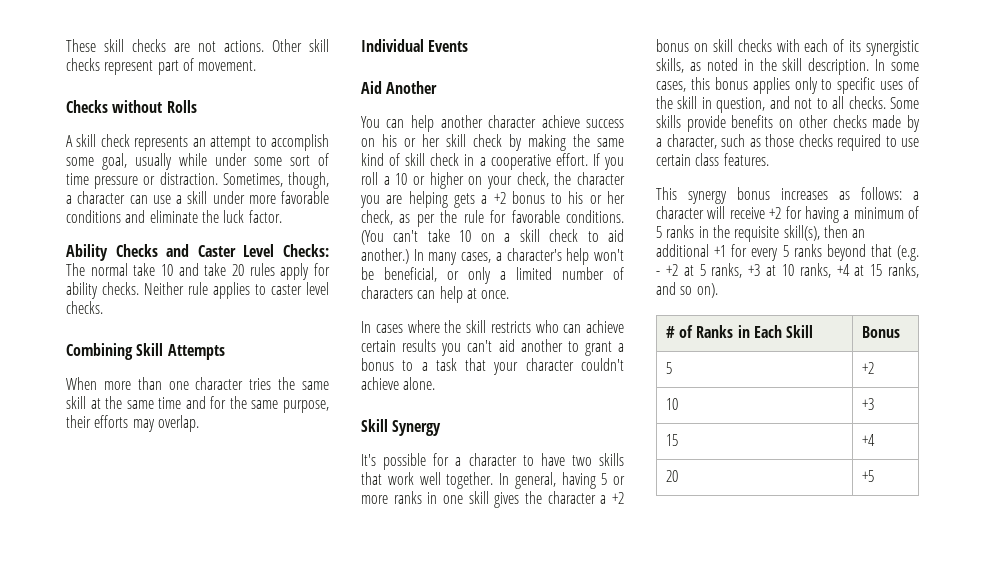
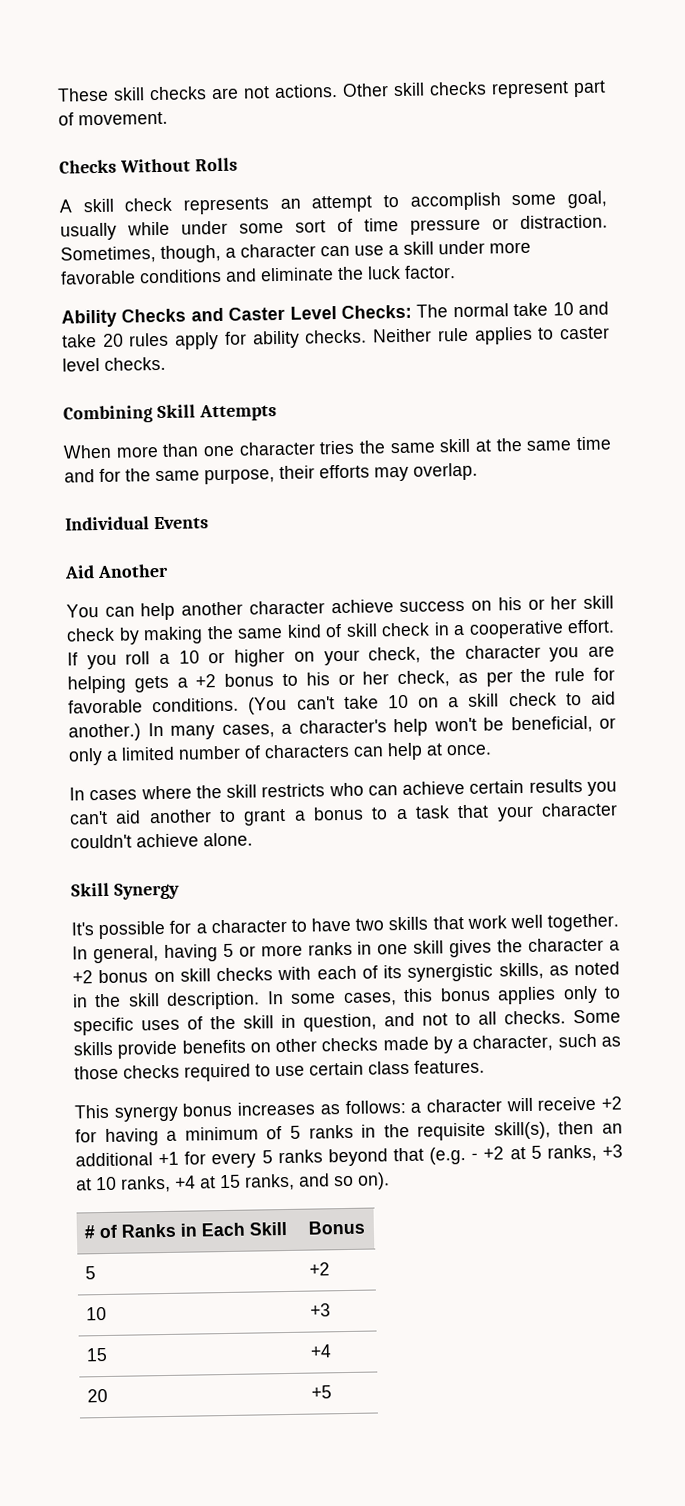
- Checks without Rolls
+ Checks Without Rolls

